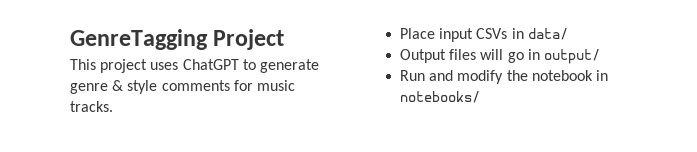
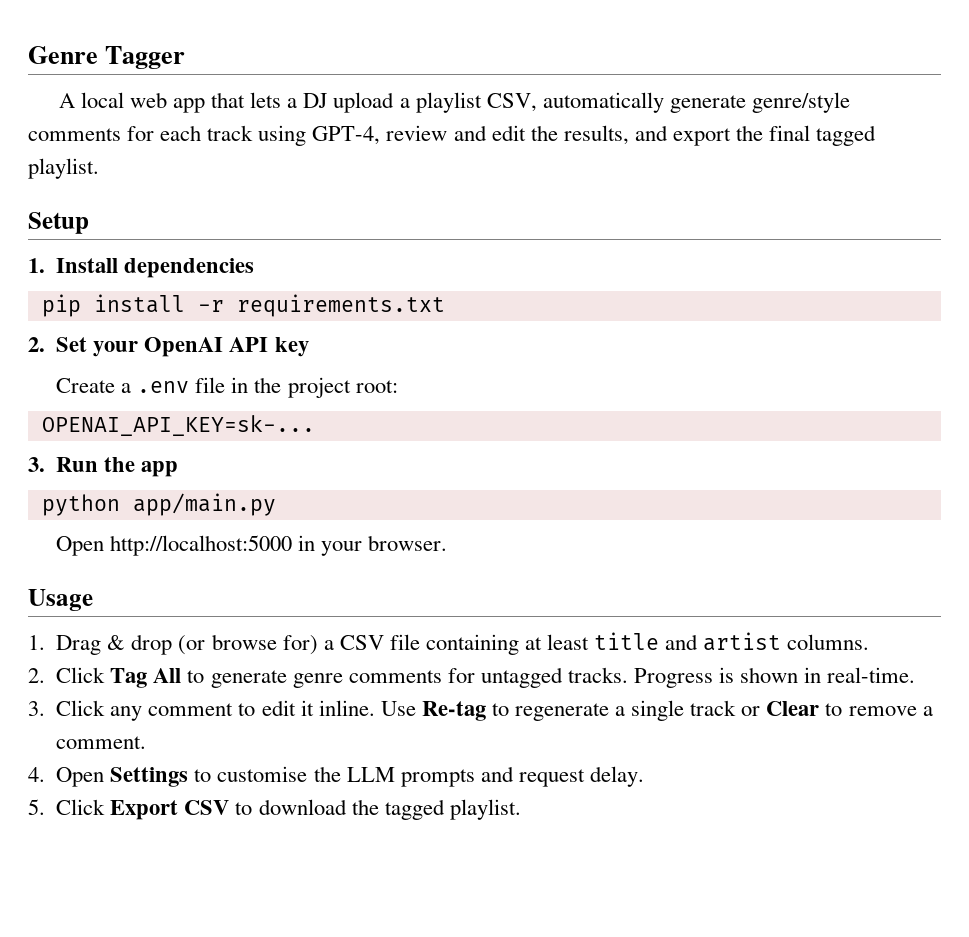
- GenreTagging Project
- This project uses ChatGPT to generate genre & style comments for music tracks.
- Place input CSVs in data/
- Output files will go in output/
- Run and modify the notebook in notebooks/
+ Genre Tagger
+ A local web app that lets a DJ upload a playlist CSV, automatically generate genre/style comments for each track using GPT-4, review and edit the results, and export the final tagged playlist.
+ Setup
+ 1. Install dependencies
+ pip install -r requirements.txt
+ 2. Set your OpenAI API key
+ Create a .env file in the project root:
+ OPENAI_API_KEY=sk-...
+ 3. Run the app
+ python app/main.py
+ Open http://localhost:5000 in your browser.
+ Usage
+ 1. Drag & drop (or browse for) a CSV file containing at least title and artist columns.
+ 2. Click Tag All to generate genre comments for untagged tracks. Progress is shown in real-time.
+ 3. Click any comment to edit it inline. Use Re-tag to regenerate a single track or Clear to remove a comment.
+ 4. Open Settings to customise the LLM prompts and request delay.
+ 5. Click Export CSV to download the tagged playlist.

